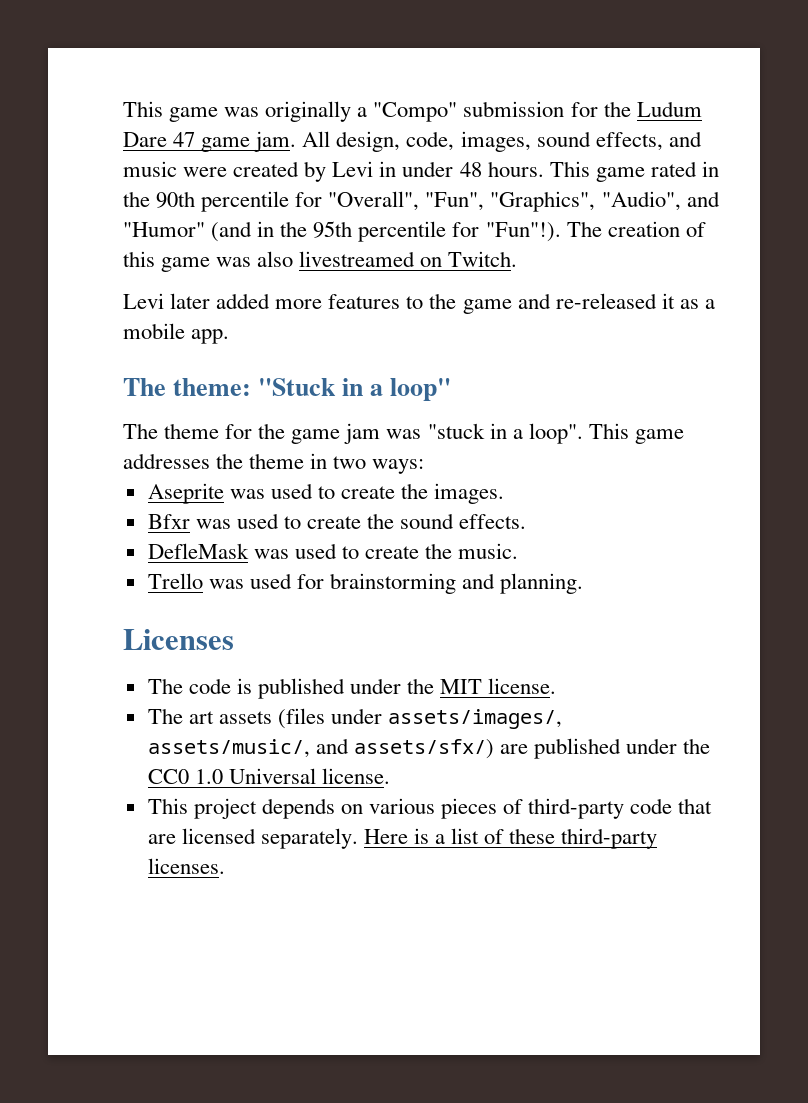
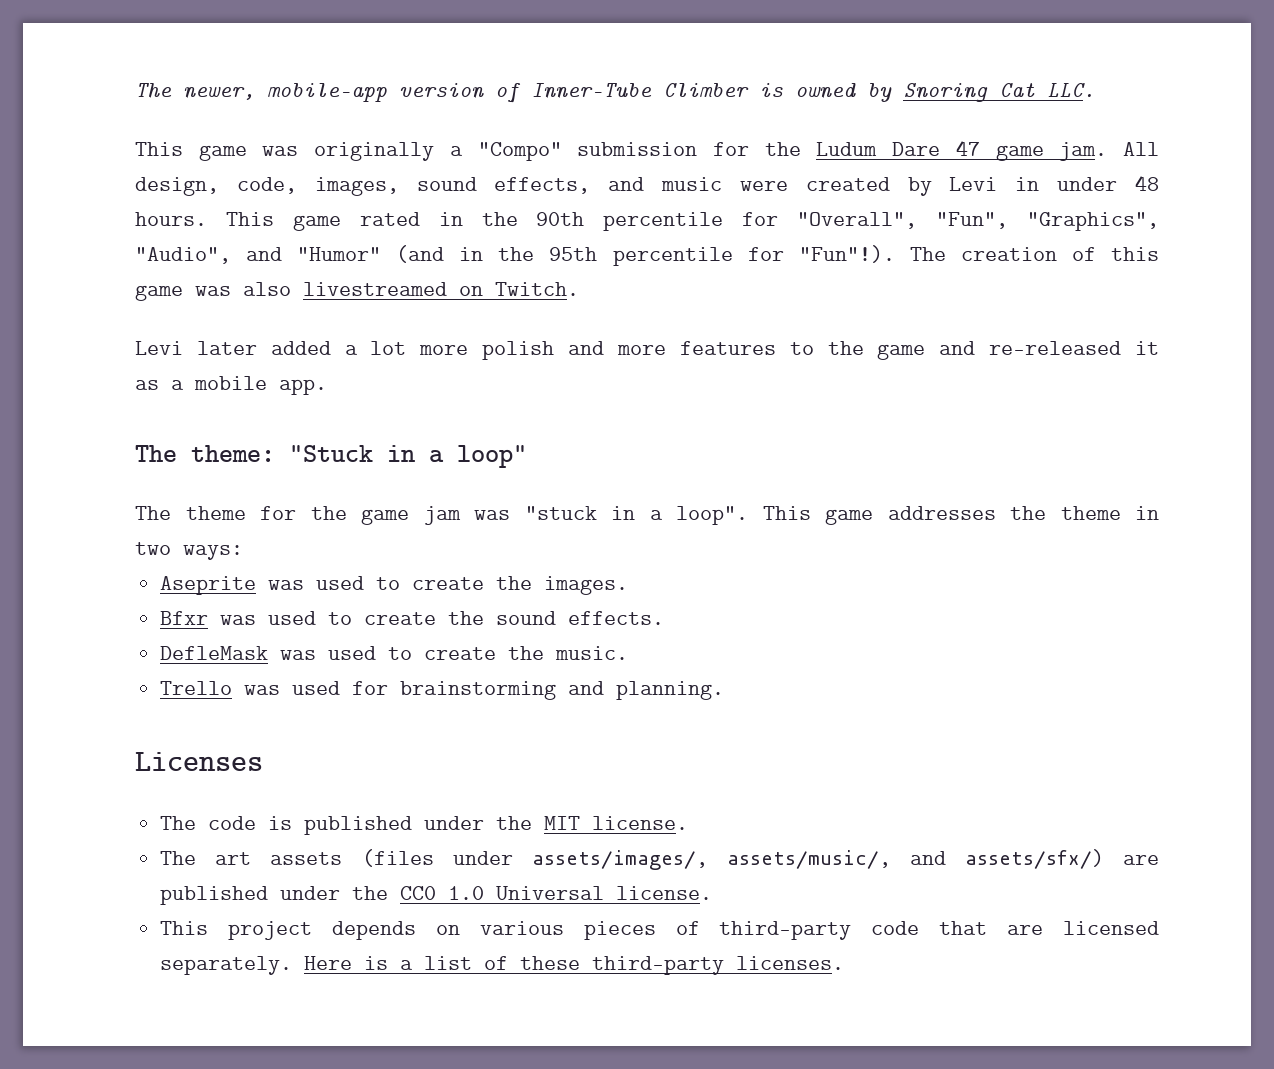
+ The newer, mobile-app version of Inner-Tube Climber is owned by Snoring Cat LLC.
- Levi later added more features to the game and re-released it as a mobile app.
+ Levi later added a lot more polish and more features to the game and re-released it as a mobile app.

